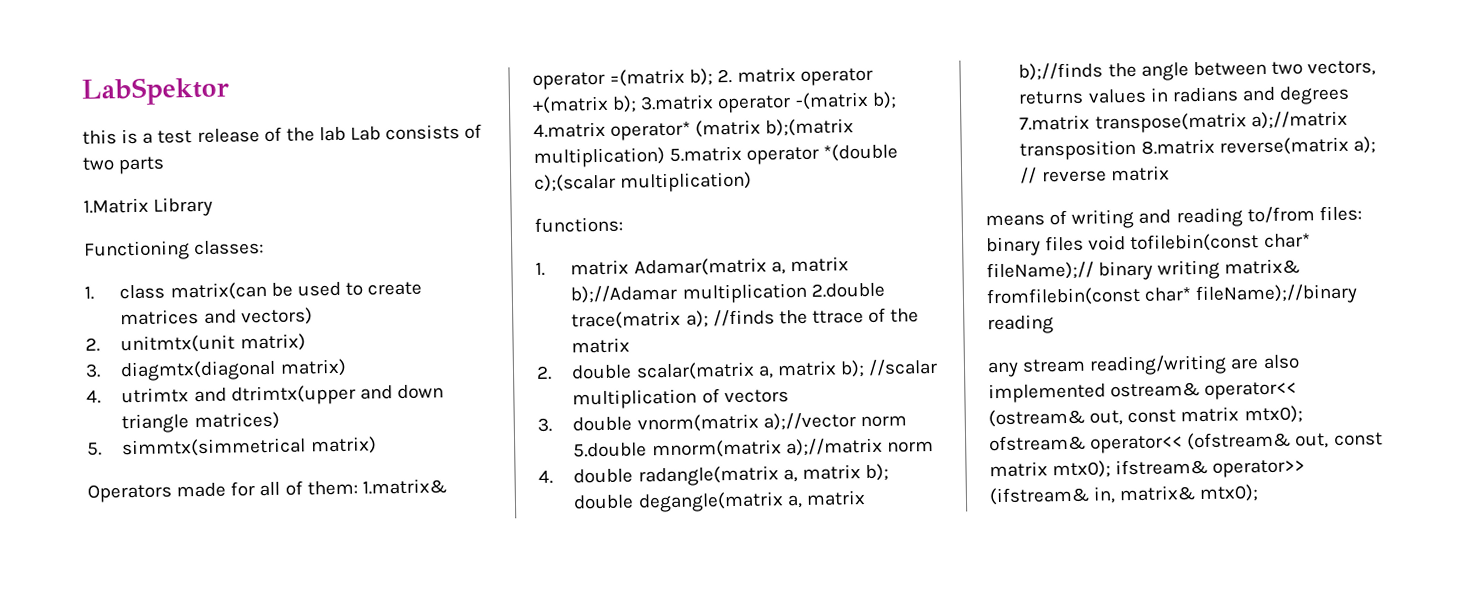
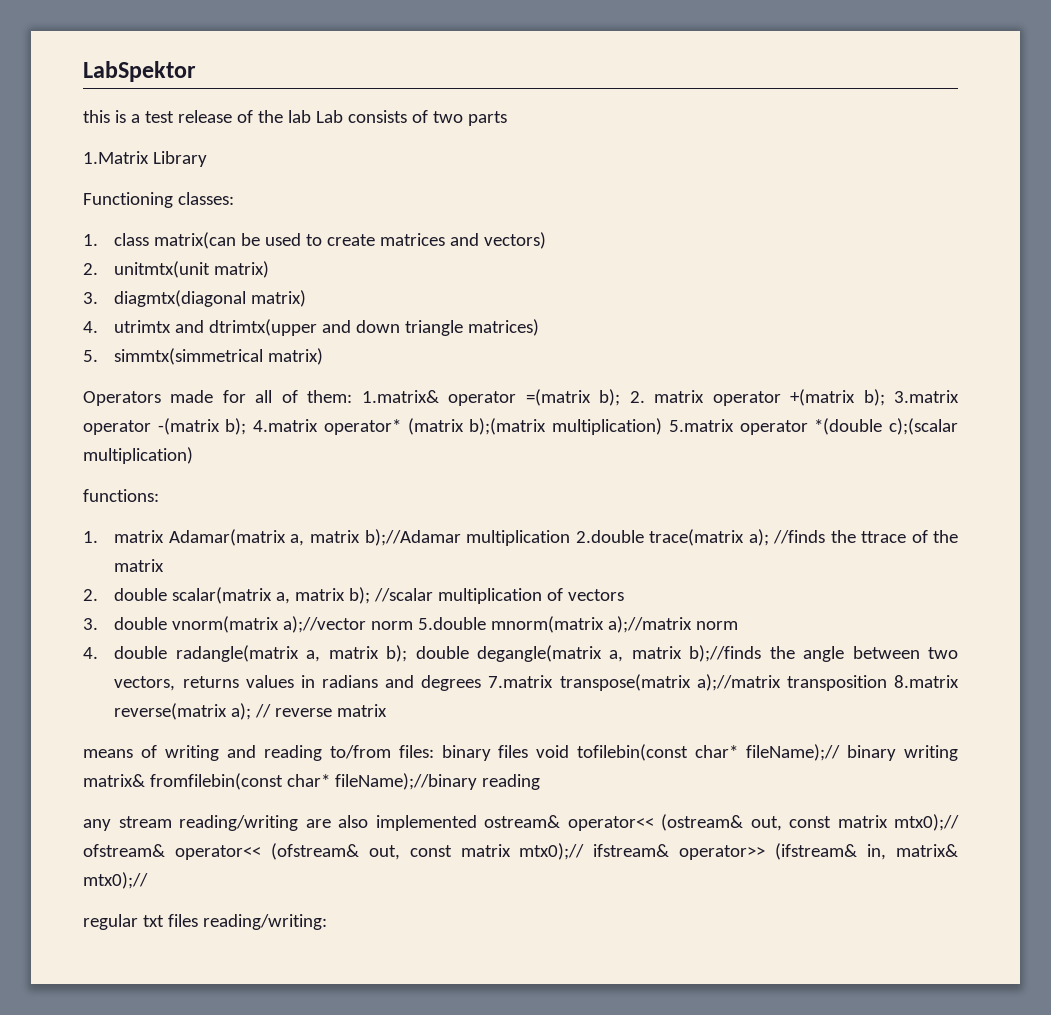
- any stream reading/writing are also implemented ostream& operator<< (ostream& out, const matrix mtx0); ofstream& operator<< (ofstream& out, const matrix mtx0); ifstream& operator>> (ifstream& in, matrix& mtx0);
+ any stream reading/writing are also implemented ostream& operator<< (ostream& out, const matrix mtx0);// ofstream& operator<< (ofstream& out, const matrix mtx0);// ifstream& operator>> (ifstream& in, matrix& mtx0);//
+ regular txt files reading/writing:

